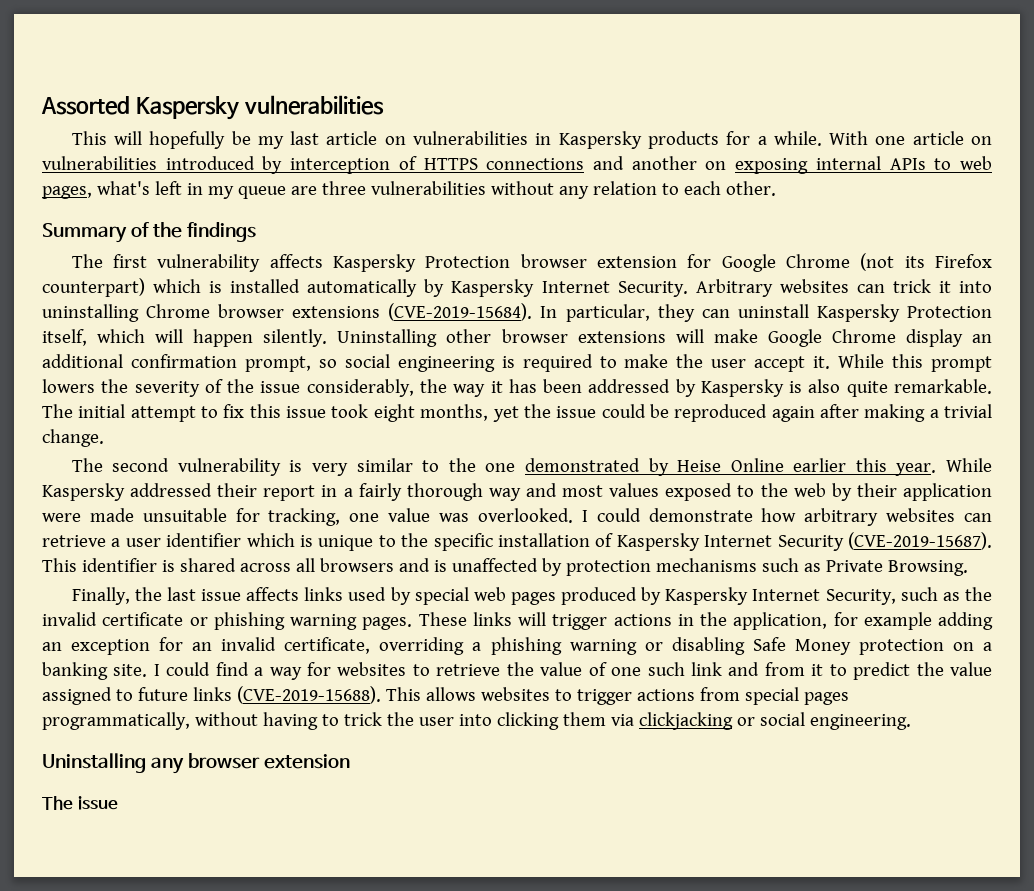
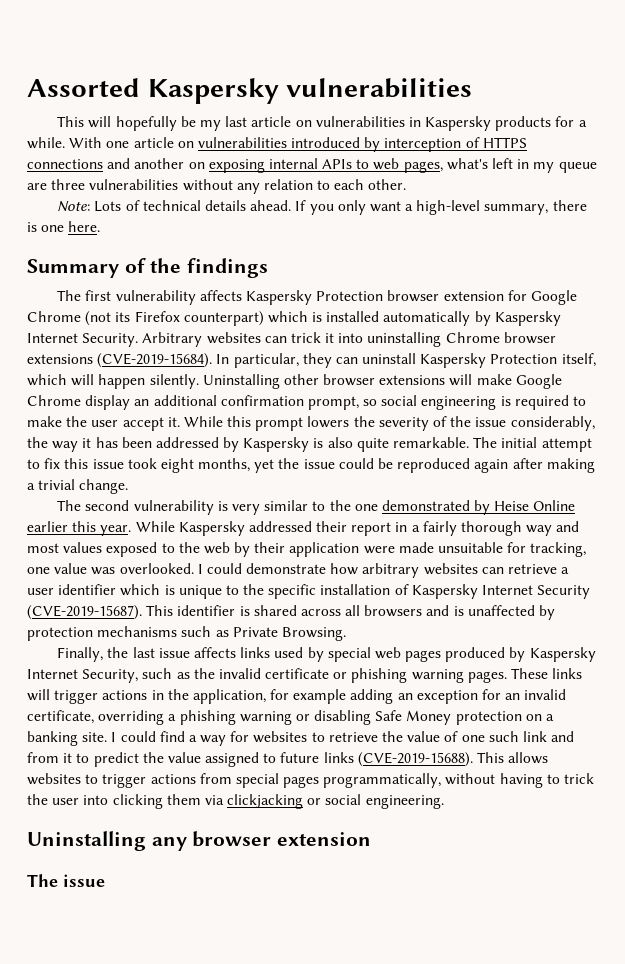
+ Note: Lots of technical details ahead. If you only want a high-level summary, there is one here.

